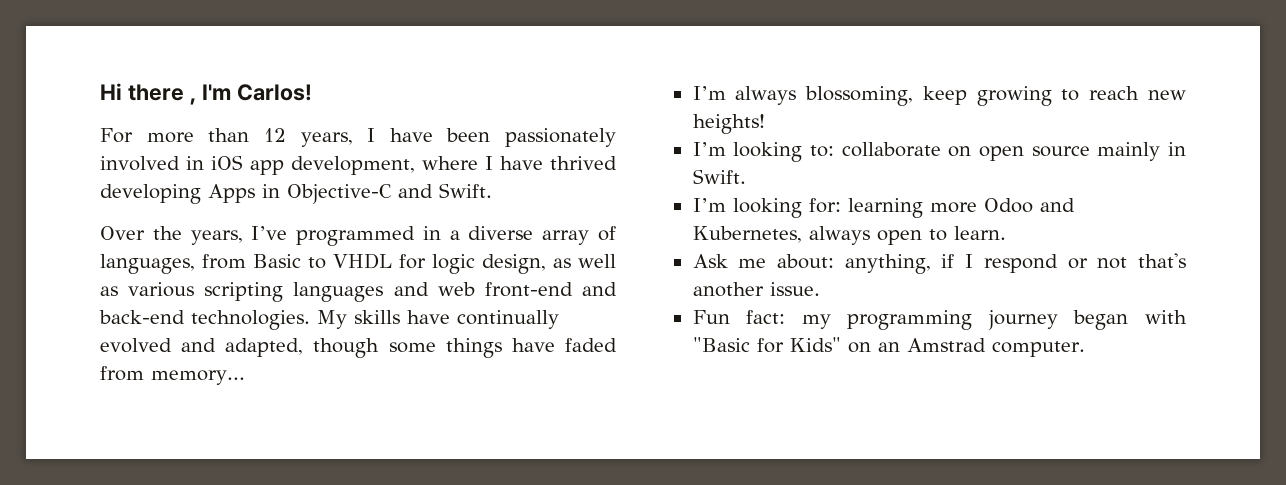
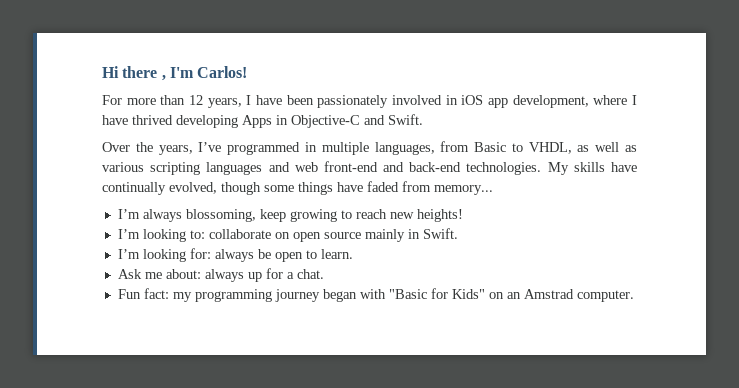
- Over the years, I’ve programmed in a diverse array of languages, from Basic to VHDL for logic design, as well as various scripting languages and web front-end and back-end technologies.
+ Over the years, I’ve programmed in multiple languages, from Basic to VHDL, as well as various scripting languages and web front-end and back-end technologies.
- My skills have continually evolved and adapted, though some things have faded from memory...
+ My skills have continually evolved, though some things have faded from memory...
- I’m looking for: learning more Odoo and Kubernetes, always open to learn.
+ I’m looking for: always be open to learn.
- Ask me about: anything, if I respond or not that's another issue.
+ Ask me about: always up for a chat.

